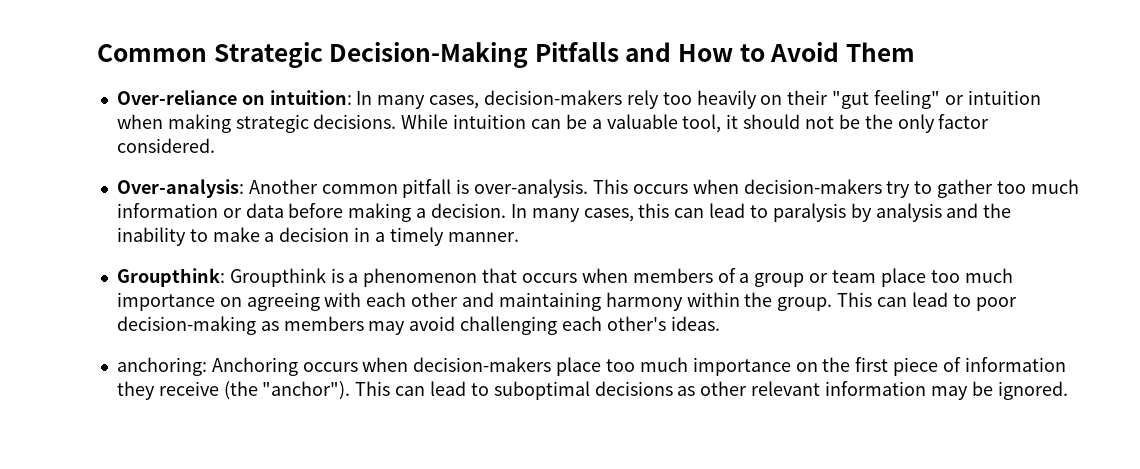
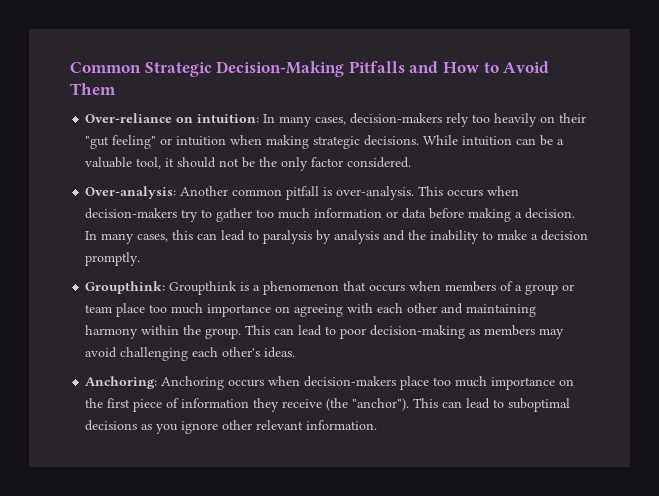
- In many cases, this can lead to paralysis by analysis and the inability to make a decision in a timely manner.
+ In many cases, this can lead to paralysis by analysis and the inability to make a decision promptly.
- anchoring: Anchoring occurs when decision-makers place too much importance on the first piece of information they receive (the "anchor").
+ Anchoring: Anchoring occurs when decision-makers place too much importance on the first piece of information they receive (the "anchor").
- This can lead to suboptimal decisions as other relevant information may be ignored.
+ This can lead to suboptimal decisions as you ignore other relevant information.

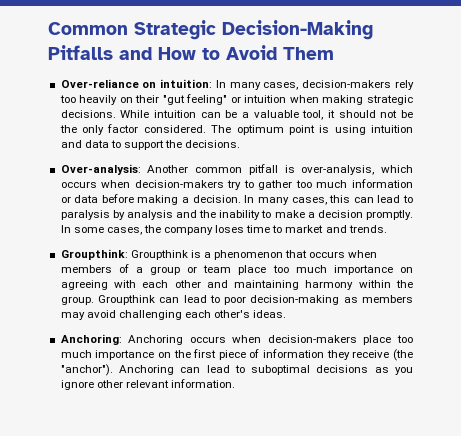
+ The optimum point is using intuition and data to support the decisions.
- Over-analysis: Another common pitfall is over-analysis. This occurs when decision-makers try to gather too much information or data before making a decision.
+ Over-analysis: Another common pitfall is over-analysis, which occurs when decision-makers try to gather too much information or data before making a decision.
+ In some cases, the company loses time to market and trends.
- This can lead to poor decision-making as members may avoid challenging each other's ideas.
+ Groupthink can lead to poor decision-making as members may avoid challenging each other's ideas.
- This can lead to suboptimal decisions as you ignore other relevant information.
+ Anchoring can lead to suboptimal decisions as you ignore other relevant information.

